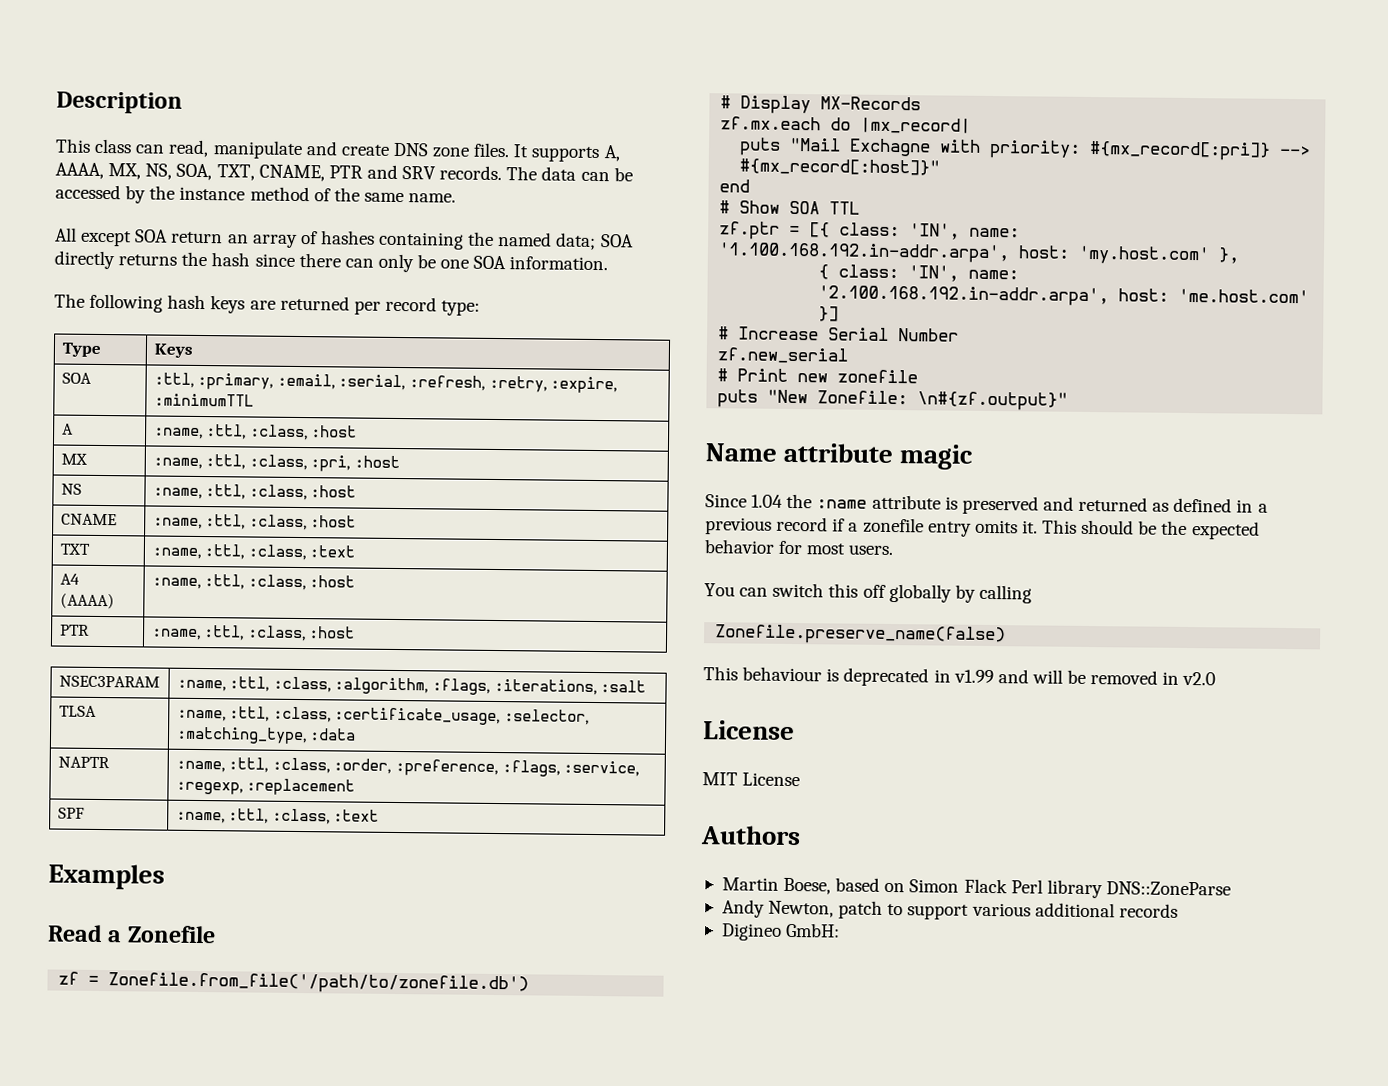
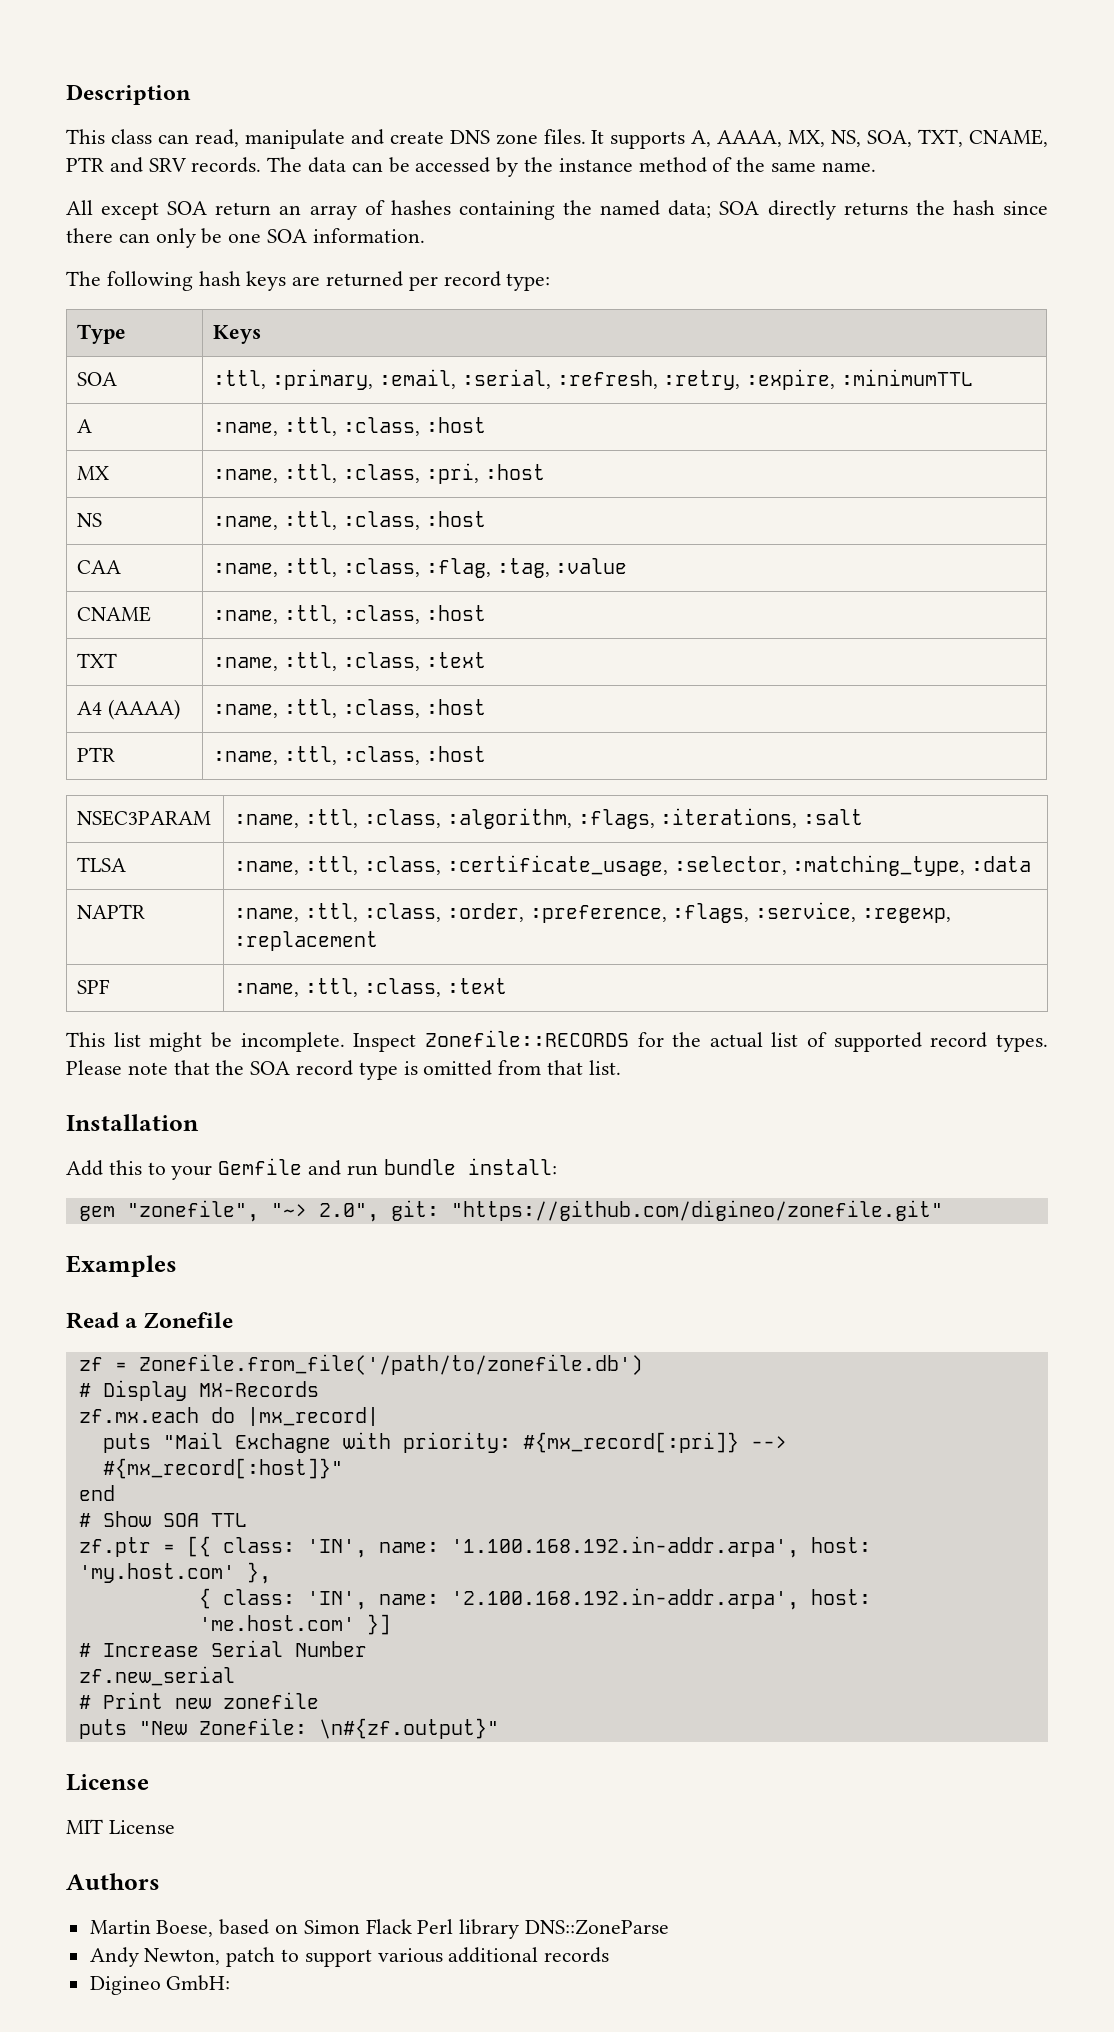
+ CAA | :name, :ttl, :class, :flag, :tag, :value
+ This list might be incomplete. Inspect Zonefile::RECORDS for the actual list of supported record types. Please note that the SOA record type is omitted from that list.
+ Installation
+ Add this to your Gemfile and run bundle install:
+ gem "zonefile", "~> 2.0", git: "https://github.com/digineo/zonefile.git"
- Name attribute magic
- Since 1.04 the :name attribute is preserved and returned as defined in a previous record if a zonefile entry omits it. This should be the expected behavior for most users.
- You can switch this off globally by calling
- Zonefile.preserve_name(false)
- This behaviour is deprecated in v1.99 and will be removed in v2.0

